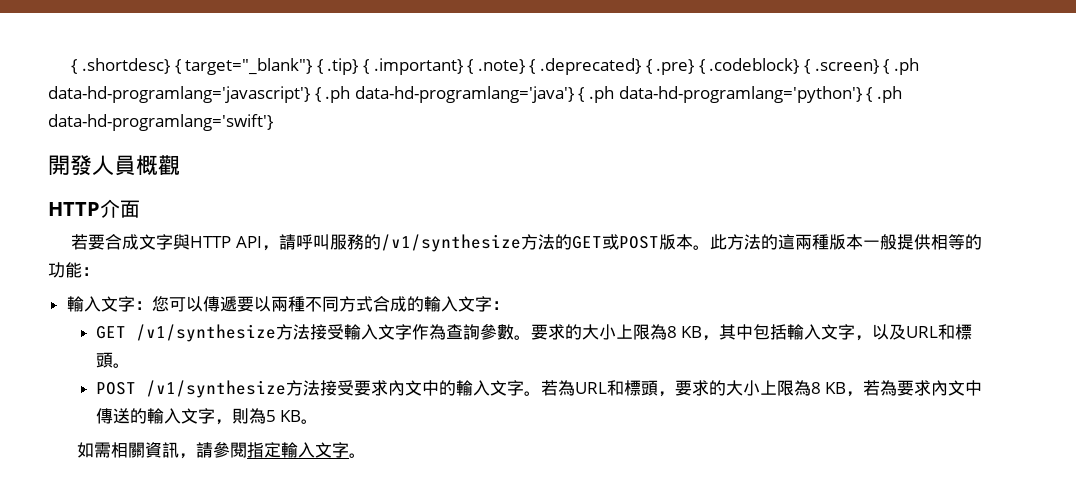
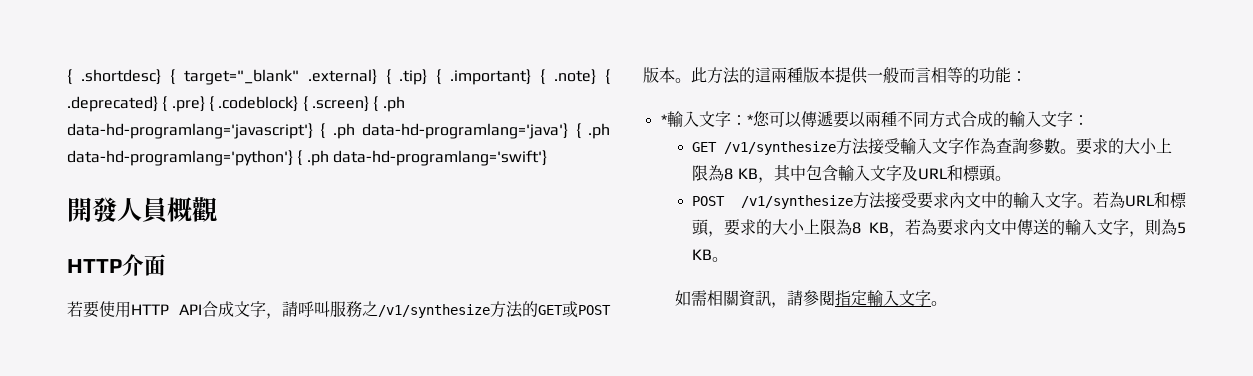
- { .shortdesc} { target="_blank"} { .tip} { .important} { .note} { .deprecated} { .pre} { .codeblock} { .screen} { .ph data-hd-programlang='javascript'} { .ph data-hd-programlang='java'} { .ph data-hd-programlang='python'} { .ph data-hd-programlang='swift'}
+ { .shortdesc} { target="_blank" .external} { .tip} { .important} { .note} { .deprecated} { .pre} { .codeblock} { .screen} { .ph data-hd-programlang='javascript'} { .ph data-hd-programlang='java'} { .ph data-hd-programlang='python'} { .ph data-hd-programlang='swift'}
- 若要合成文字與HTTP API，請呼叫服務的/v1/synthesize方法的GET或POST版本。
+ 若要使用HTTP API合成文字，請呼叫服務之/v1/synthesize方法的GET或POST版本。
- 此方法的這兩種版本一般提供相等的功能：
+ 此方法的這兩種版本提供一般而言相等的功能：
- 輸入文字：您可以傳遞要以兩種不同方式合成的輸入文字：
+ *輸入文字：*您可以傳遞要以兩種不同方式合成的輸入文字：
- 要求的大小上限為8 KB，其中包括輸入文字，以及URL和標頭。
+ 要求的大小上限為8 KB，其中包含輸入文字及URL和標頭。

